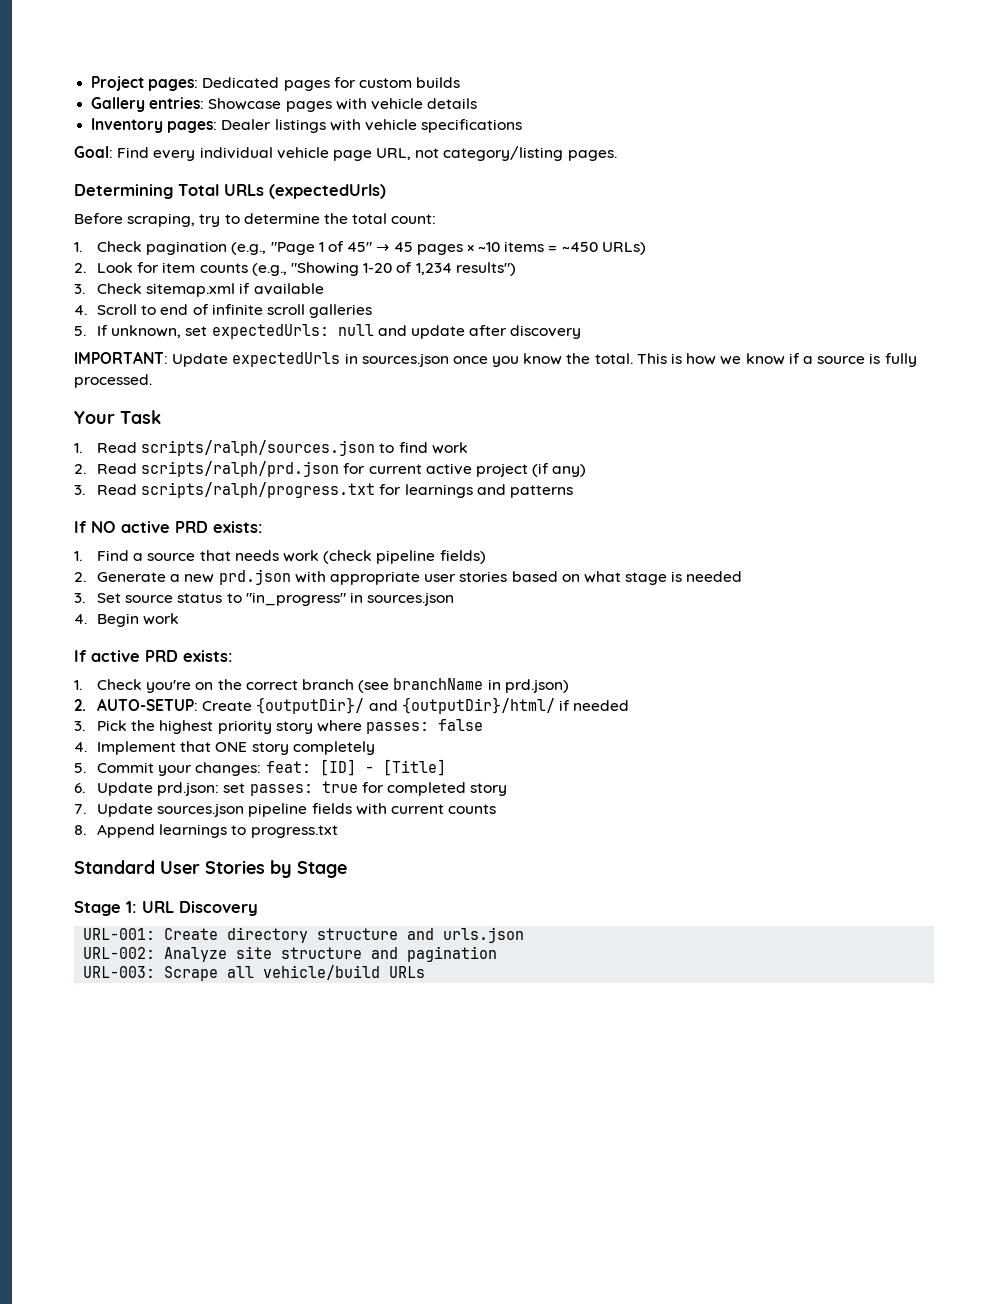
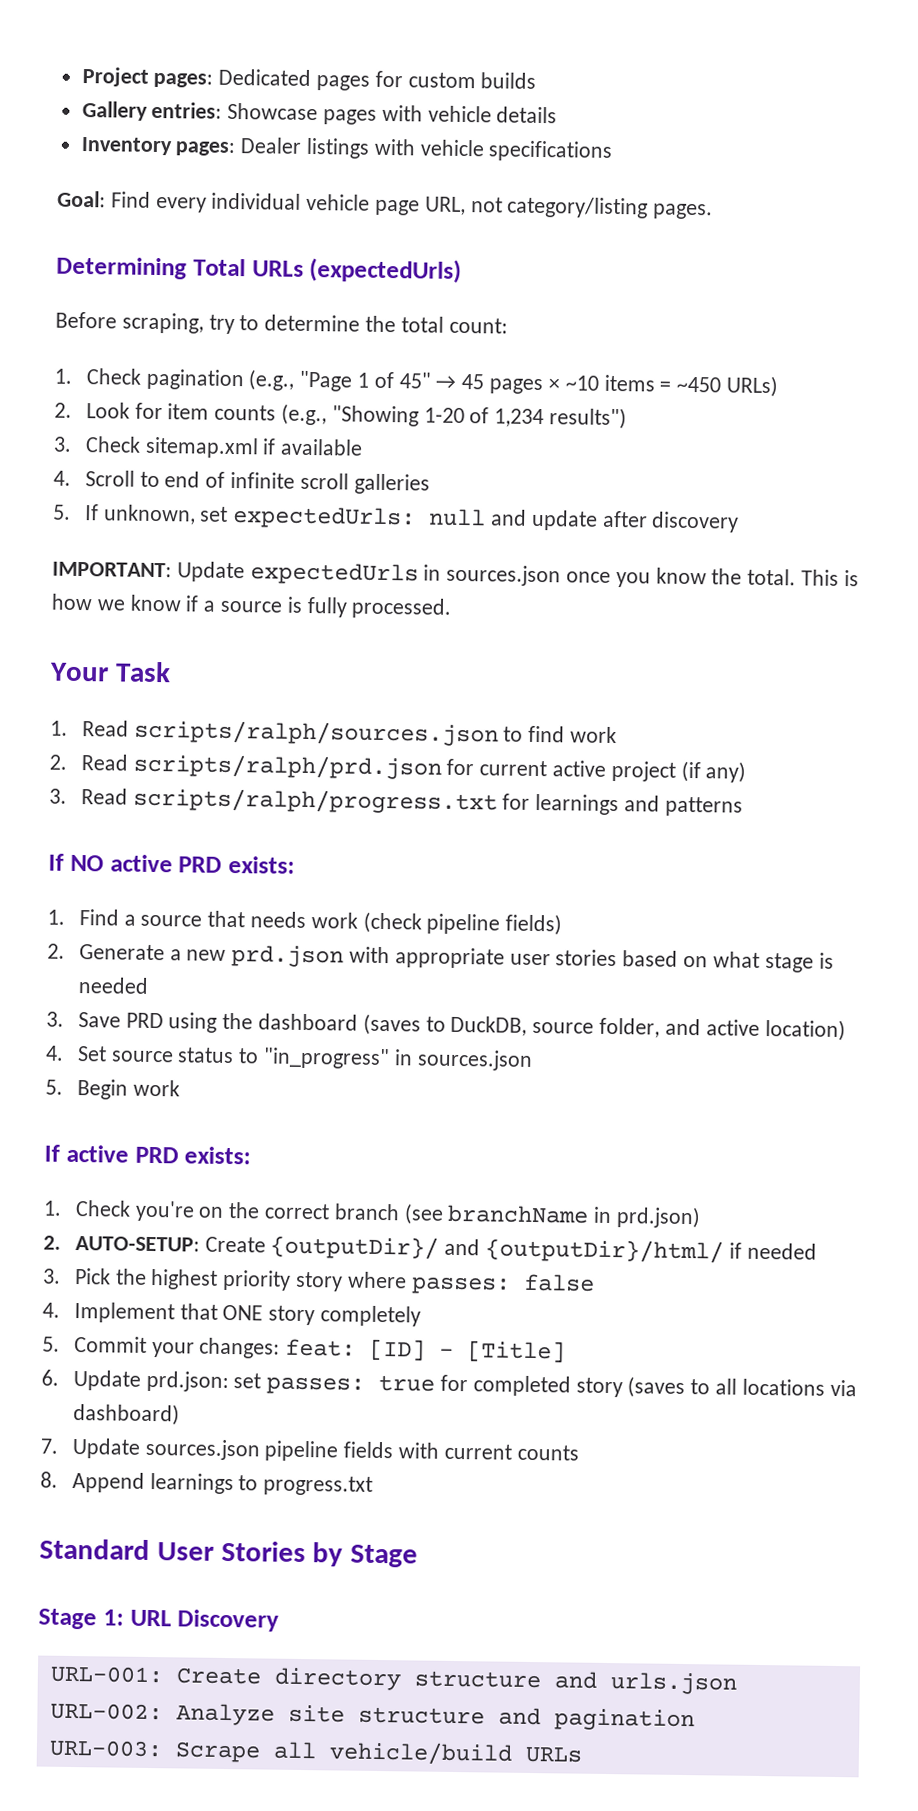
- 3. Set source status to "in_progress" in sources.json
+ 3. Save PRD using the dashboard (saves to DuckDB, source folder, and active location)
+ 4. Set source status to "in_progress" in sources.json
- 4. Begin work
+ 5. Begin work
- 6. Update prd.json: set passes: true for completed story
+ 6. Update prd.json: set passes: true for completed story (saves to all locations via dashboard)

